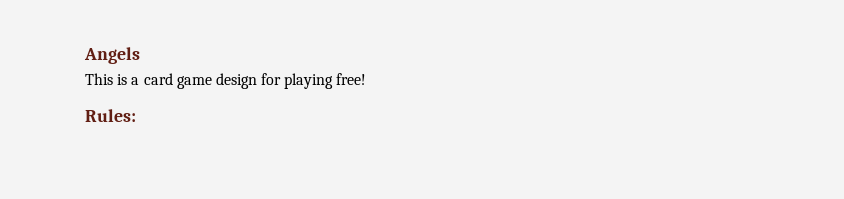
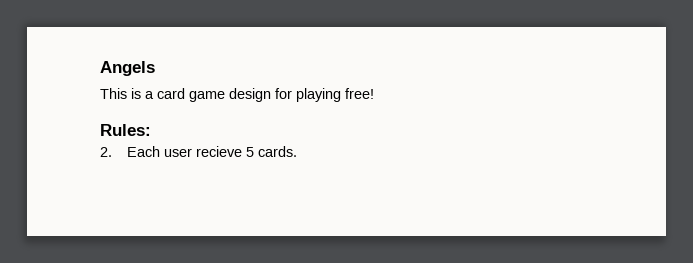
+ 2. Each user recieve 5 cards.

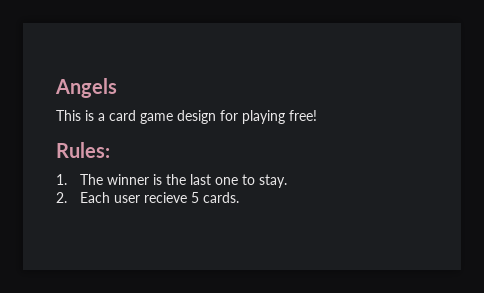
+ 1. The winner is the last one to stay.

